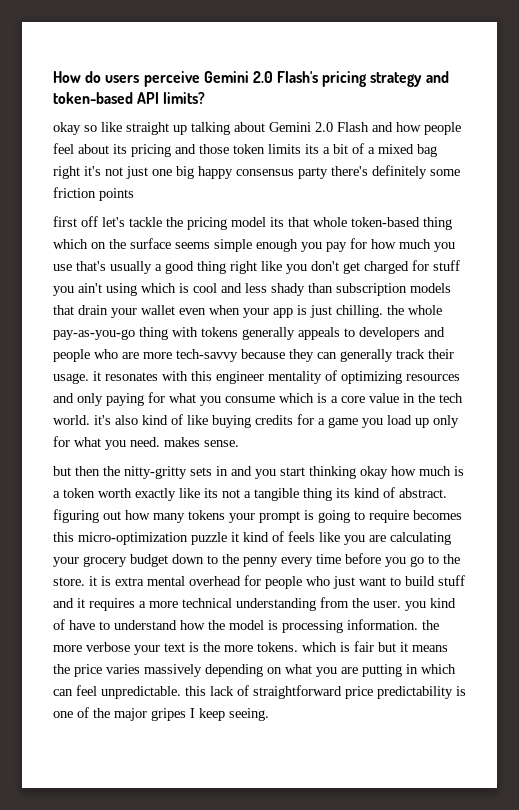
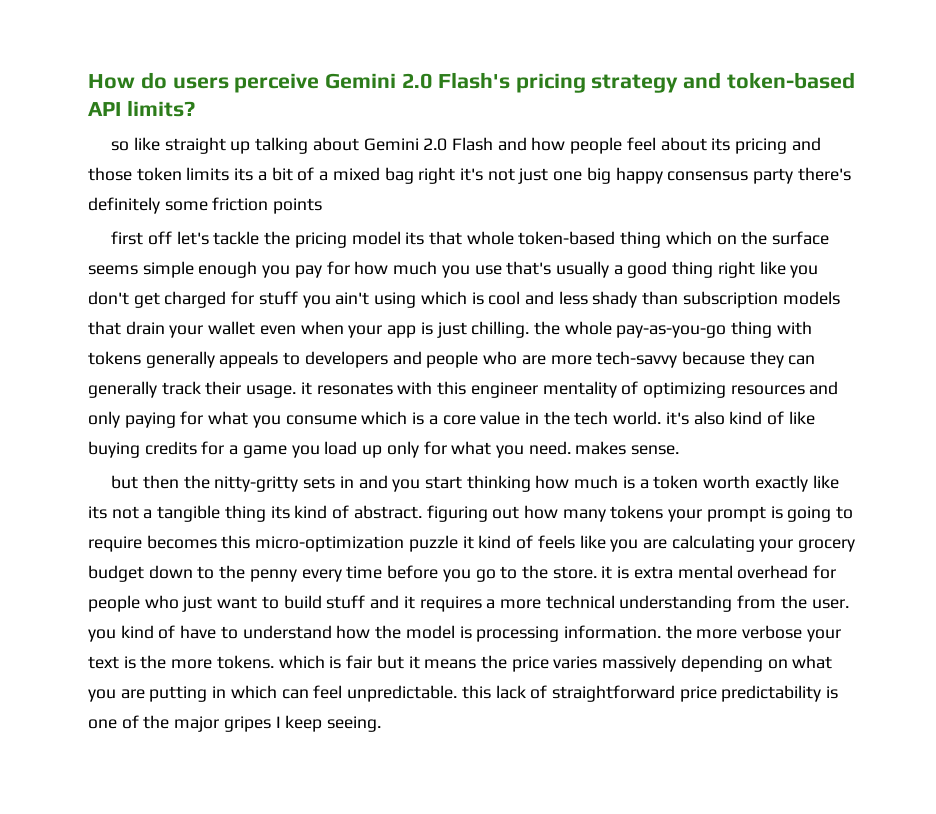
- okay so like straight up talking about Gemini 2.0 Flash and how people feel about its pricing and those token limits its a bit of a mixed bag right it's not just one big happy consensus party there's definitely some friction points
+ so like straight up talking about Gemini 2.0 Flash and how people feel about its pricing and those token limits its a bit of a mixed bag right it's not just one big happy consensus party there's definitely some friction points
- but then the nitty-gritty sets in and you start thinking okay how much is a token worth exactly like its not a tangible thing its kind of abstract. figuring out how many tokens your prompt is going to require becomes this micro-optimization puzzle it kind of feels like you are calculating your grocery budget down to the penny every time before you go to the store. it is extra mental overhead for people who just want to build stuff and it requires a more technical understanding from the user. you kind of have to understand how the model is processing information. the more verbose your text is the more tokens. which is fair but it means the price varies massively depending on what you are putting in which can feel unpredictable. this lack of straightforward price predictability is one of the major gripes I keep seeing.
+ but then the nitty-gritty sets in and you start thinking how much is a token worth exactly like its not a tangible thing its kind of abstract. figuring out how many tokens your prompt is going to require becomes this micro-optimization puzzle it kind of feels like you are calculating your grocery budget down to the penny every time before you go to the store. it is extra mental overhead for people who just want to build stuff and it requires a more technical understanding from the user. you kind of have to understand how the model is processing information. the more verbose your text is the more tokens. which is fair but it means the price varies massively depending on what you are putting in which can feel unpredictable. this lack of straightforward price predictability is one of the major gripes I keep seeing.

